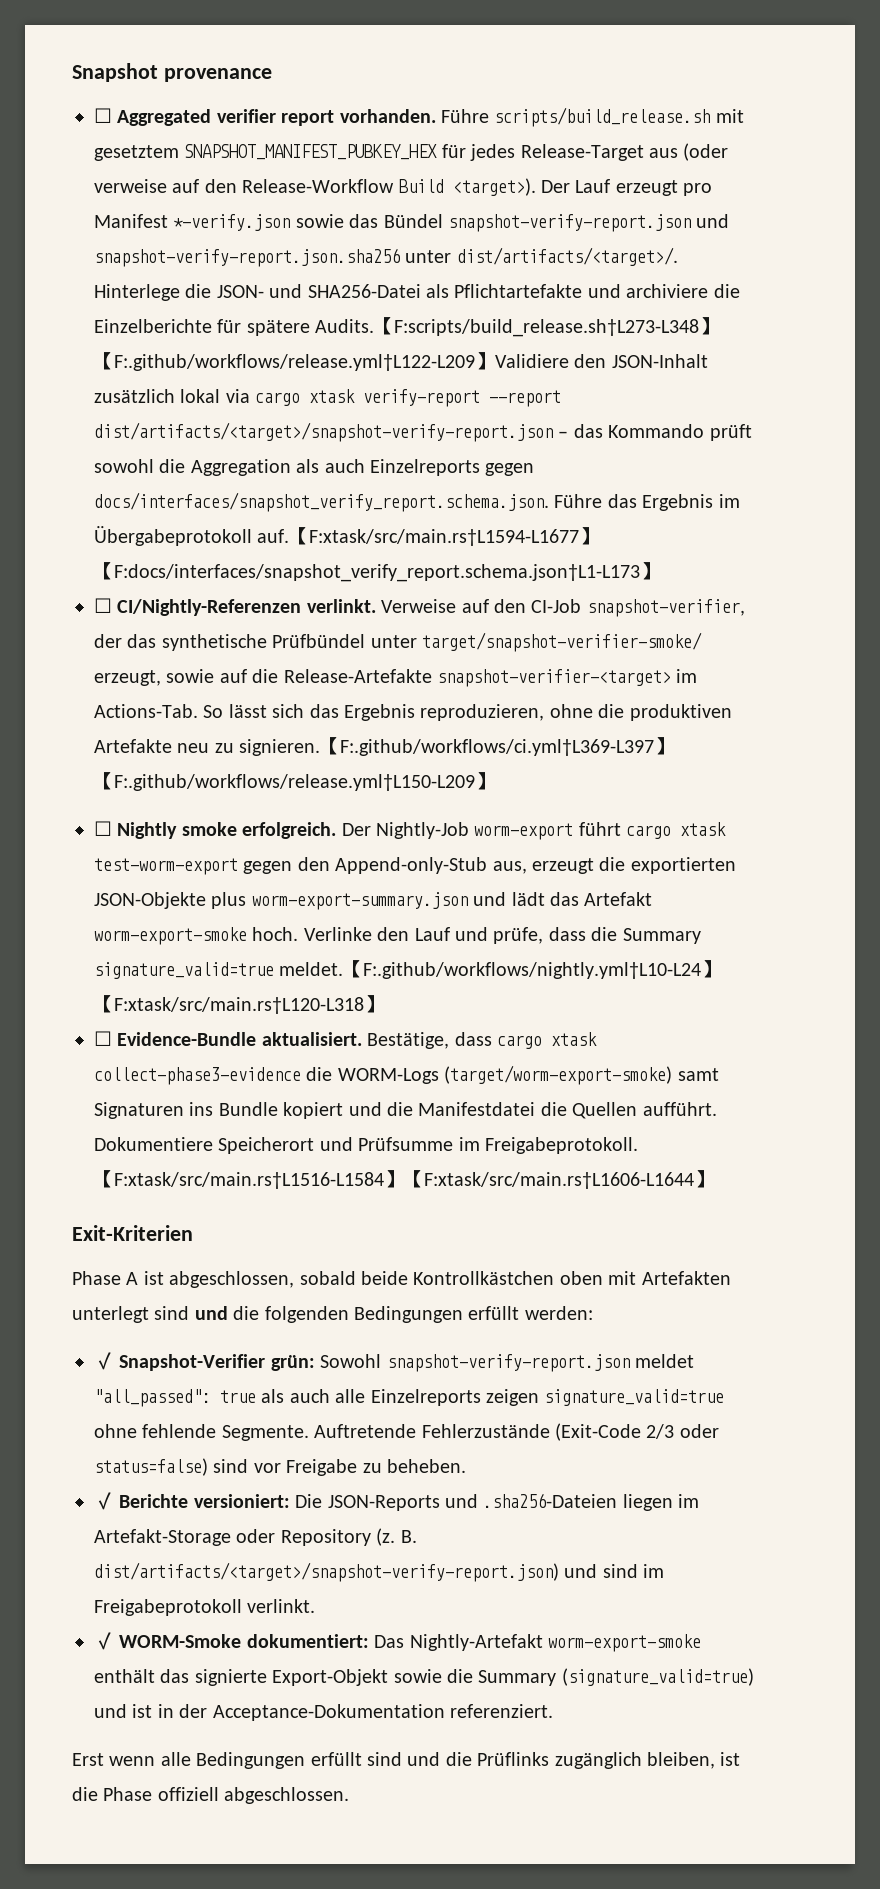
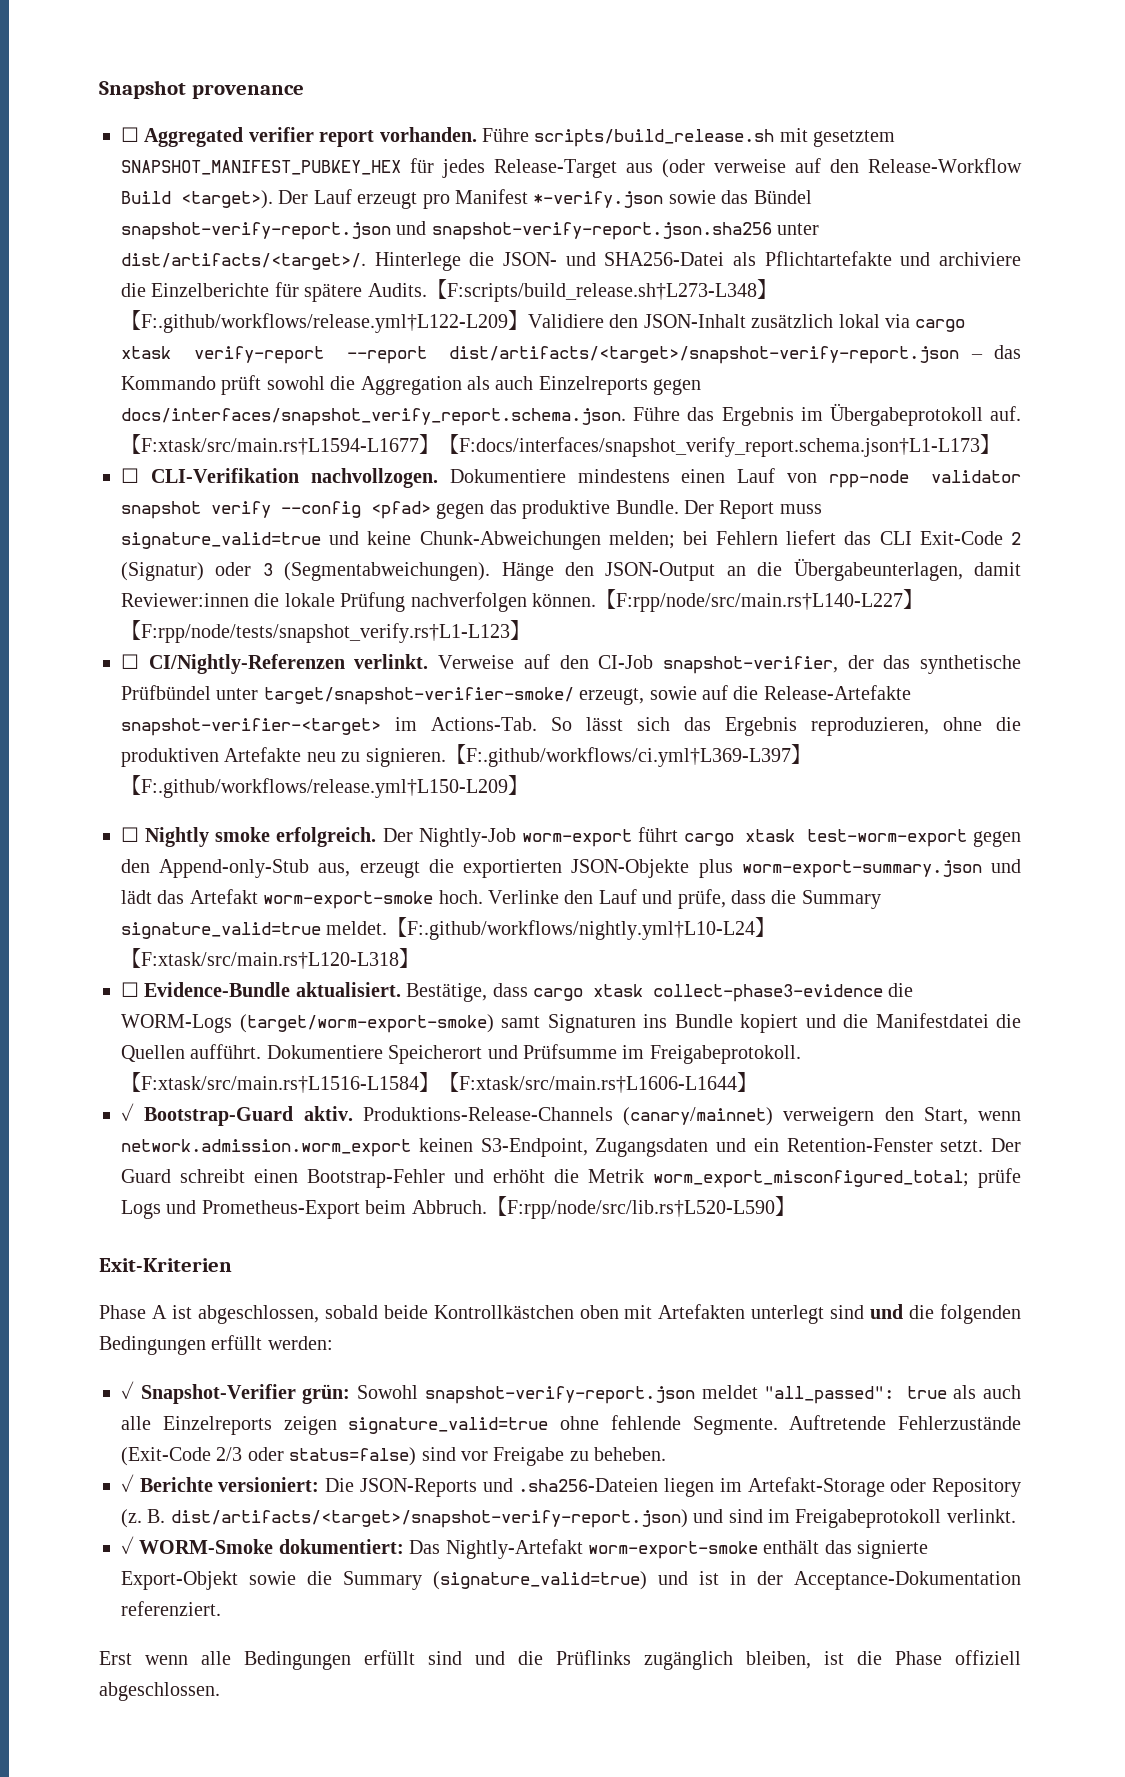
+ ☐ CLI-Verifikation nachvollzogen. Dokumentiere mindestens einen Lauf von rpp-node validator snapshot verify --config <pfad> gegen das produktive Bundle. Der Report muss signature_valid=true und keine Chunk-Abweichungen melden; bei Fehlern liefert das CLI Exit-Code 2 (Signatur) oder 3 (Segmentabweichungen). Hänge den JSON-Output an die Übergabeunterlagen, damit Reviewer:innen die lokale Prüfung nachverfolgen können.【F:rpp/node/src/main.rs†L140-L227】【F:rpp/node/tests/snapshot_verify.rs†L1-L123】
+ ✓ Bootstrap-Guard aktiv. Produktions-Release-Channels (canary/mainnet) verweigern den Start, wenn network.admission.worm_export keinen S3-Endpoint, Zugangsdaten und ein Retention-Fenster setzt. Der Guard schreibt einen Bootstrap-Fehler und erhöht die Metrik worm_export_misconfigured_total; prüfe Logs und Prometheus-Export beim Abbruch.【F:rpp/node/src/lib.rs†L520-L590】

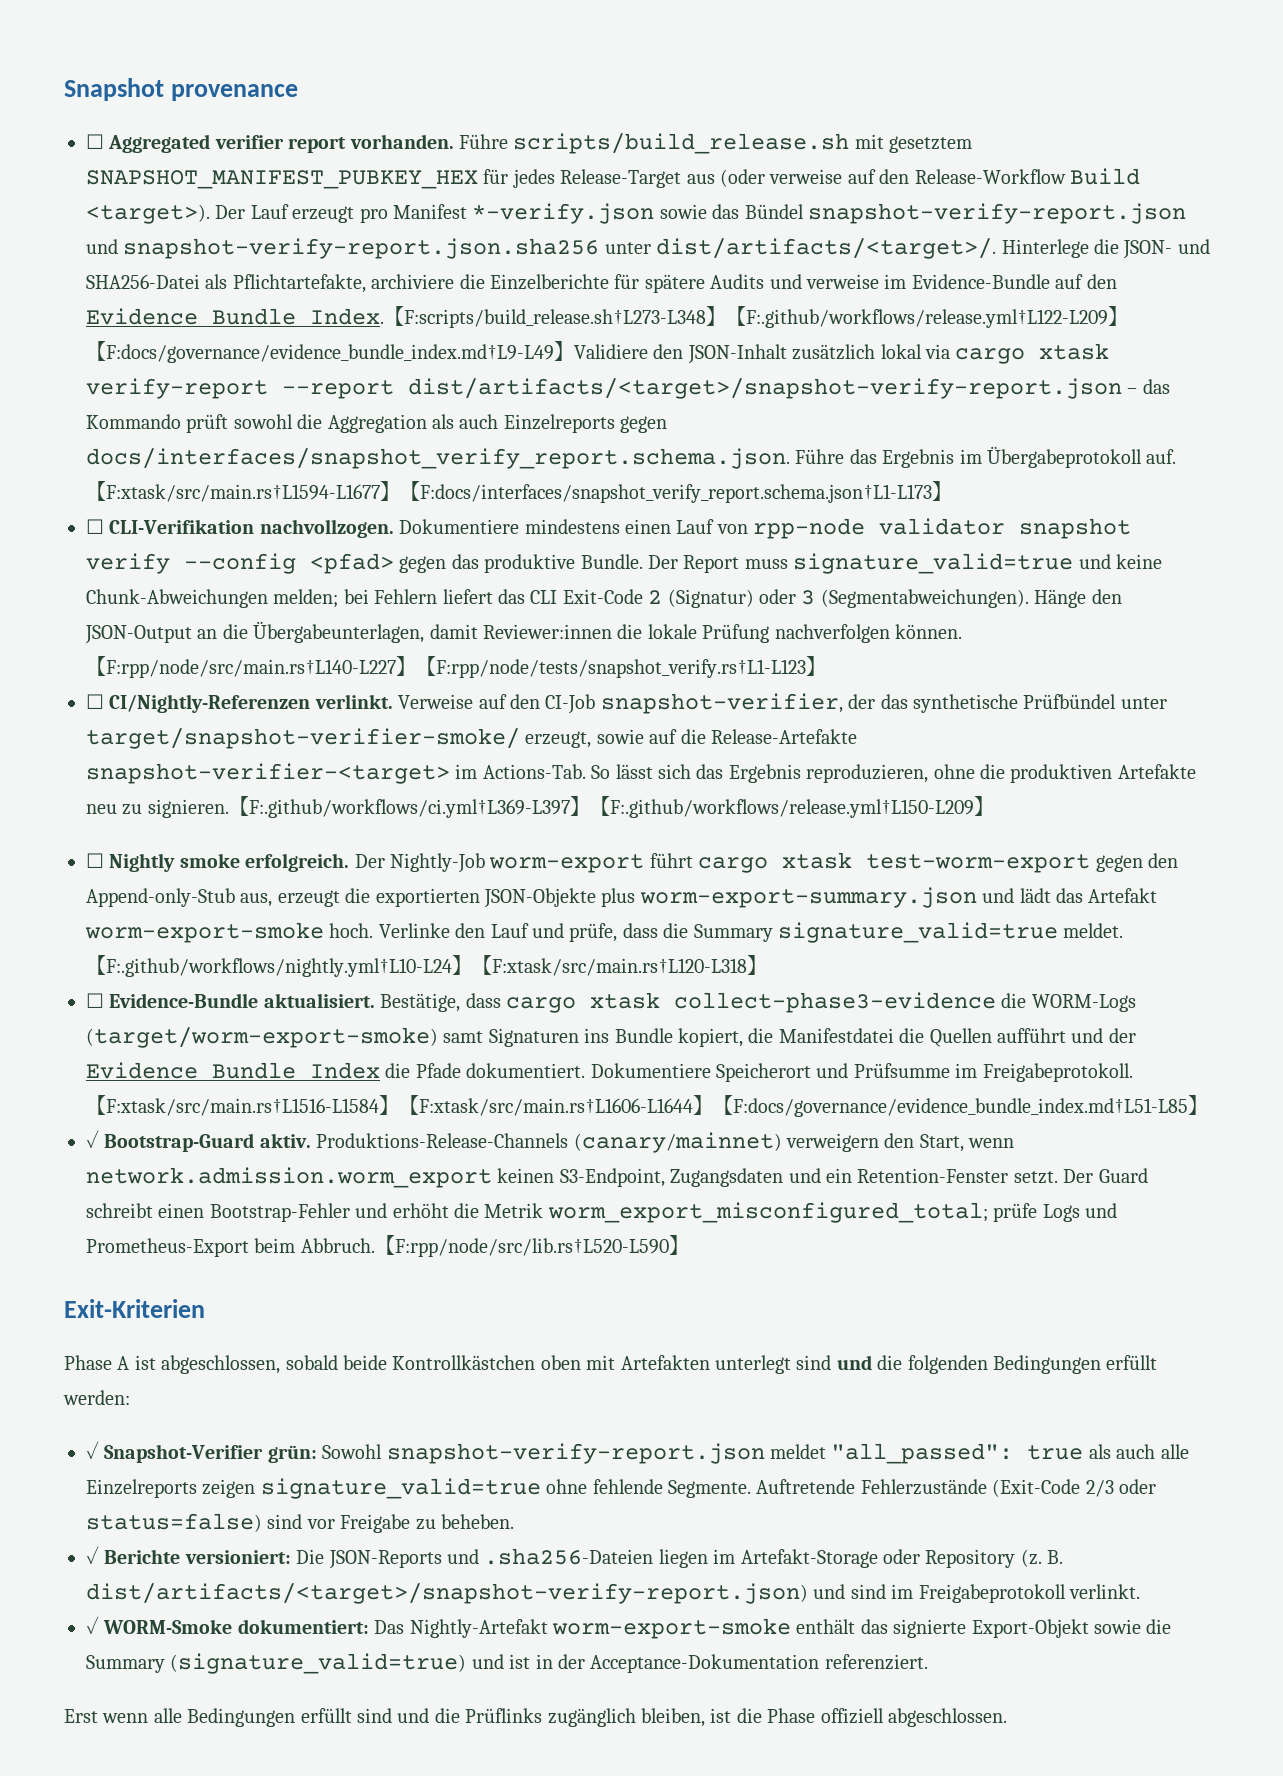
- Hinterlege die JSON- und SHA256-Datei als Pflichtartefakte und archiviere die Einzelberichte für spätere Audits.
+ Hinterlege die JSON- und SHA256-Datei als Pflichtartefakte, archiviere die Einzelberichte für spätere Audits und verweise im Evidence-Bundle auf den Evidence Bundle Index.
- 【F:scripts/build_release.sh†L273-L348】【F:.github/workflows/release.yml†L122-L209】Validiere den JSON-Inhalt zusätzlich lokal via cargo xtask verify-report --report dist/artifacts/<target>/snapshot-verify-report.json – das Kommando prüft sowohl die Aggregation als auch Einzelreports gegen docs/interfaces/snapshot_verify_report.schema.json. Führe das Ergebnis im Übergabeprotokoll auf.
+ 【F:scripts/build_release.sh†L273-L348】【F:.github/workflows/release.yml†L122-L209】【F:docs/governance/evidence_bundle_index.md†L9-L49】Validiere den JSON-Inhalt zusätzlich lokal via cargo xtask verify-report --report dist/artifacts/<target>/snapshot-verify-report.json – das Kommando prüft sowohl die Aggregation als auch Einzelreports gegen docs/interfaces/snapshot_verify_report.schema.json. Führe das Ergebnis im Übergabeprotokoll auf.
- Bestätige, dass cargo xtask collect-phase3-evidence die WORM-Logs (target/worm-export-smoke) samt Signaturen ins Bundle kopiert und die Manifestdatei die Quellen aufführt.
+ Bestätige, dass cargo xtask collect-phase3-evidence die WORM-Logs (target/worm-export-smoke) samt Signaturen ins Bundle kopiert, die Manifestdatei die Quellen aufführt und der Evidence Bundle Index die Pfade dokumentiert.
- 【F:xtask/src/main.rs†L1516-L1584】【F:xtask/src/main.rs†L1606-L1644】
+ 【F:xtask/src/main.rs†L1516-L1584】【F:xtask/src/main.rs†L1606-L1644】【F:docs/governance/evidence_bundle_index.md†L51-L85】

